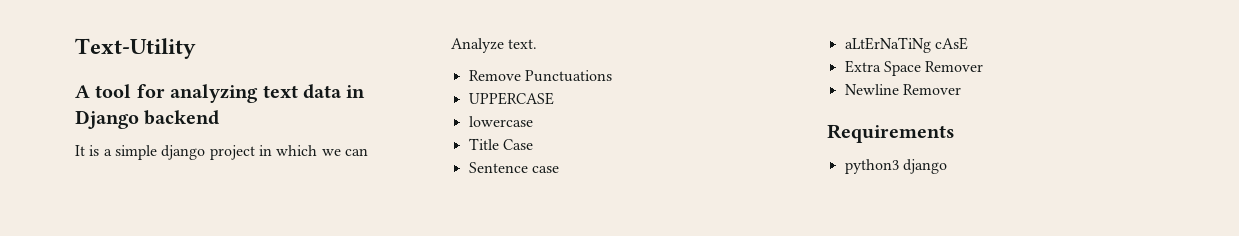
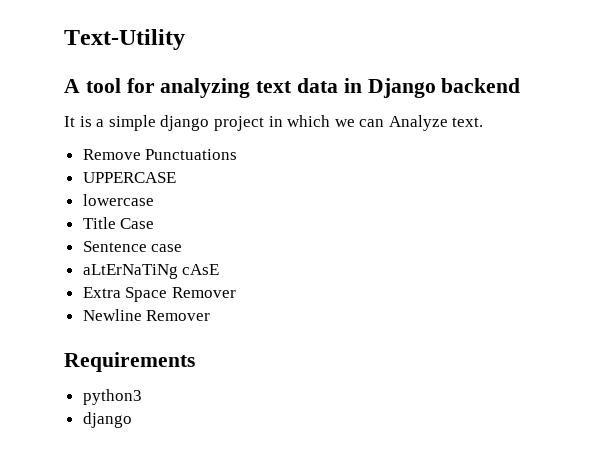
- python3 django
+ python3
+ django

